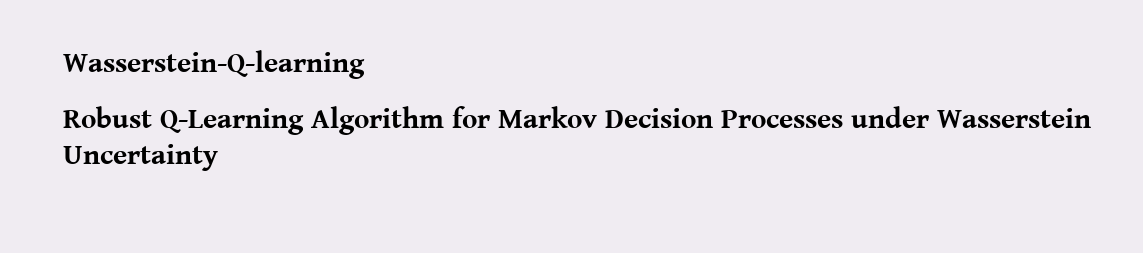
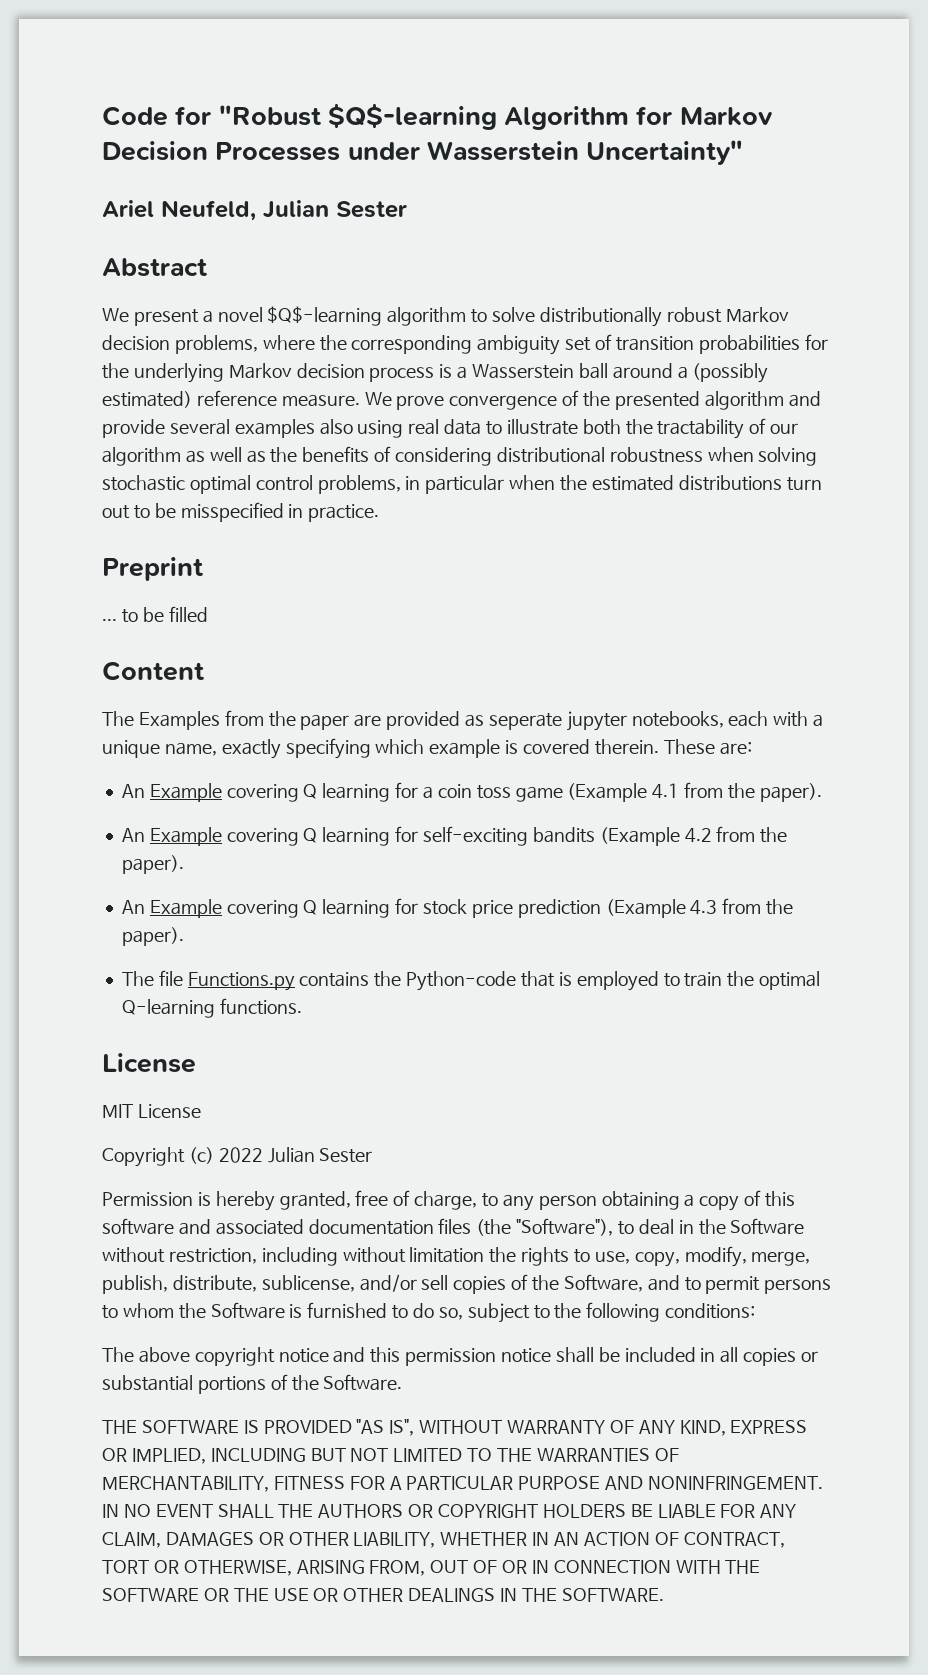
- Wasserstein-Q-learning
- Robust Q-Learning Algorithm for Markov Decision Processes under Wasserstein Uncertainty
+ Code for "Robust $Q$-learning Algorithm for Markov Decision Processes under Wasserstein Uncertainty"
+ Ariel Neufeld, Julian Sester
+ Abstract
+ We present a novel $Q$-learning algorithm to solve distributionally robust Markov decision problems, where the corresponding ambiguity set of transition probabilities for the underlying Markov decision process is a Wasserstein ball around a (possibly estimated) reference measure. We prove convergence of the presented algorithm and provide several examples also using real data to illustrate both the tractability of our algorithm as well as the benefits of considering distributional robustness when solving stochastic optimal control problems, in particular when the estimated distributions turn out to be misspecified in practice.
+ Preprint
+ ... to be filled
+ Content
+ The Examples from the paper are provided as seperate jupyter notebooks, each with a unique name, exactly specifying which example is covered therein. These are:
+ An Example covering Q learning for a coin toss game (Example 4.1 from the paper).
+ An Example covering Q learning for self-exciting bandits (Example 4.2 from the paper).
+ An Example covering Q learning for stock price prediction (Example 4.3 from the paper).
+ The file Functions.py contains the Python-code that is employed to train the optimal Q-learning functions.
+ License
+ MIT License
+ Copyright (c) 2022 Julian Sester
+ Permission is hereby granted, free of charge, to any person obtaining a copy of this software and associated documentation files (the "Software"), to deal in the Software without restriction, including without limitation the rights to use, copy, modify, merge, publish, distribute, sublicense, and/or sell copies of the Software, and to permit persons to whom the Software is furnished to do so, subject to the following conditions:
+ The above copyright notice and this permission notice shall be included in all copies or substantial portions of the Software.
+ THE SOFTWARE IS PROVIDED "AS IS", WITHOUT WARRANTY OF ANY KIND, EXPRESS OR IMPLIED, INCLUDING BUT NOT LIMITED TO THE WARRANTIES OF MERCHANTABILITY, FITNESS FOR A PARTICULAR PURPOSE AND NONINFRINGEMENT. IN NO EVENT SHALL THE AUTHORS OR COPYRIGHT HOLDERS BE LIABLE FOR ANY CLAIM, DAMAGES OR OTHER LIABILITY, WHETHER IN AN ACTION OF CONTRACT, TORT OR OTHERWISE, ARISING FROM, OUT OF OR IN CONNECTION WITH THE SOFTWARE OR THE USE OR OTHER DEALINGS IN THE SOFTWARE.

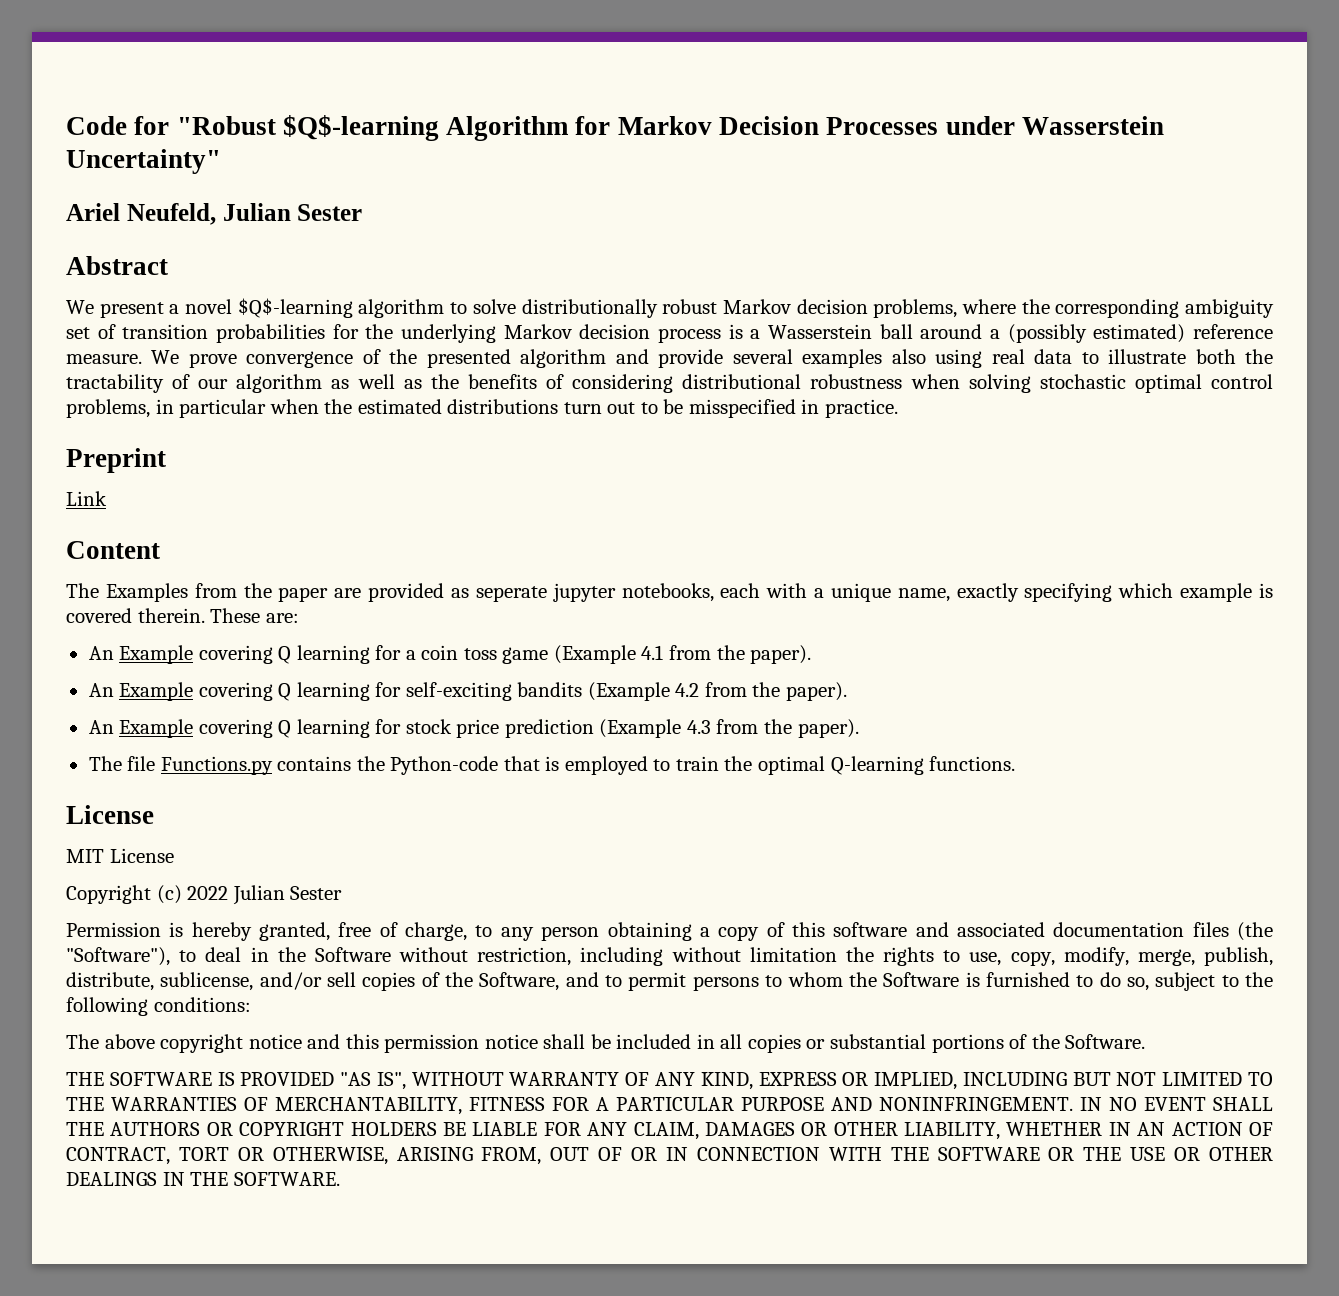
- ... to be filled
+ Link

